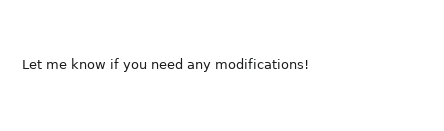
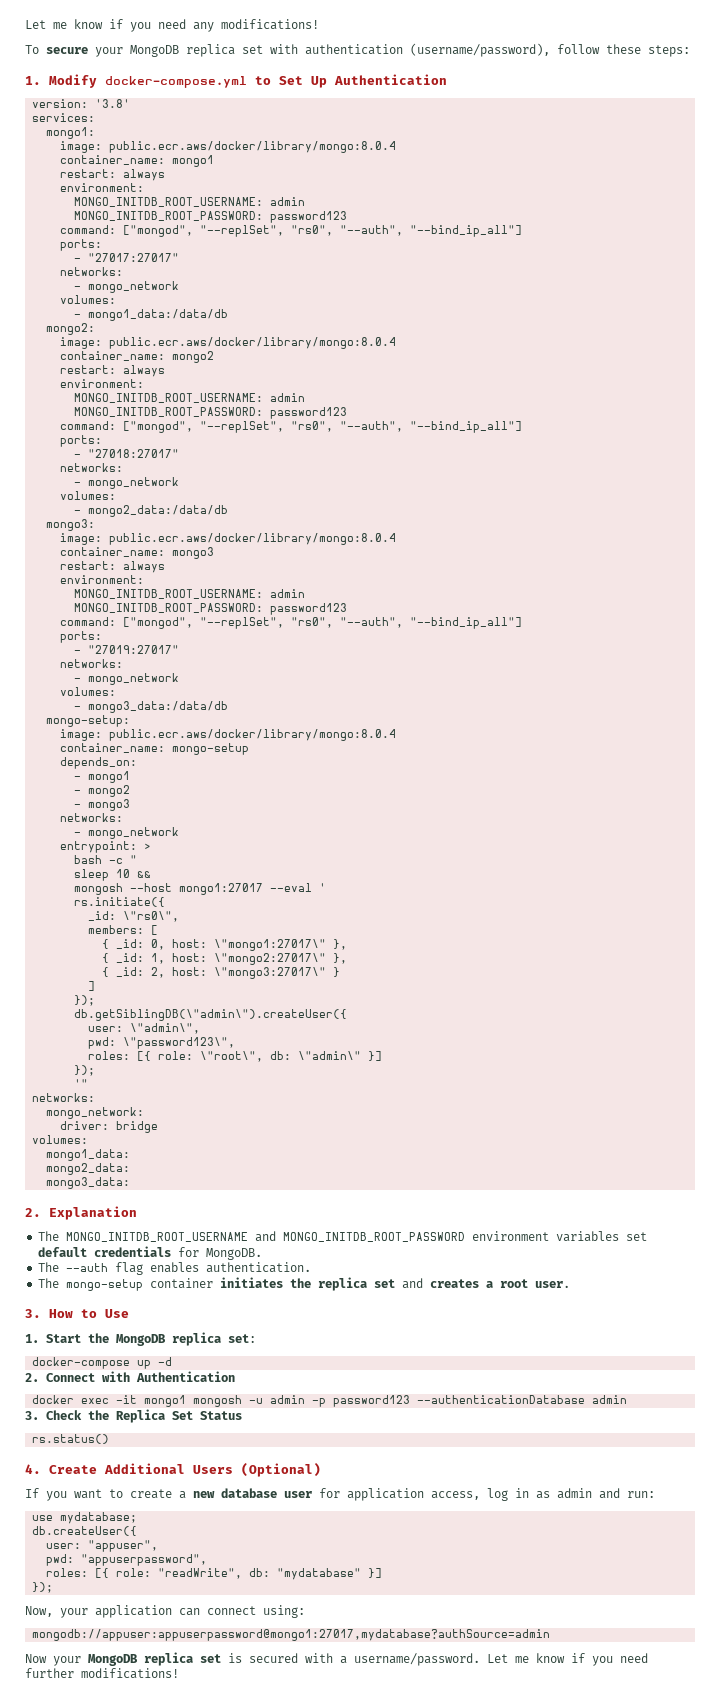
+ To secure your MongoDB replica set with authentication (username/password), follow these steps:
+ 1. Modify docker-compose.yml to Set Up Authentication
+ version: '3.8'
+ services:
+ mongo1:
+ image: public.ecr.aws/docker/library/mongo:8.0.4
+ container_name: mongo1
+ restart: always
+ environment:
+ MONGO_INITDB_ROOT_USERNAME: admin
+ MONGO_INITDB_ROOT_PASSWORD: password123
+ command: ["mongod", "--replSet", "rs0", "--auth", "--bind_ip_all"]
+ ports:
+ - "27017:27017"
+ networks:
+ - mongo_network
+ volumes:
+ - mongo1_data:/data/db
+ mongo2:
+ image: public.ecr.aws/docker/library/mongo:8.0.4
+ container_name: mongo2
+ restart: always
+ environment:
+ MONGO_INITDB_ROOT_USERNAME: admin
+ MONGO_INITDB_ROOT_PASSWORD: password123
+ command: ["mongod", "--replSet", "rs0", "--auth", "--bind_ip_all"]
+ ports:
+ - "27018:27017"
+ networks:
+ - mongo_network
+ volumes:
+ - mongo2_data:/data/db
+ mongo3:
+ image: public.ecr.aws/docker/library/mongo:8.0.4
+ container_name: mongo3
+ restart: always
+ environment:
+ MONGO_INITDB_ROOT_USERNAME: admin
+ MONGO_INITDB_ROOT_PASSWORD: password123
+ command: ["mongod", "--replSet", "rs0", "--auth", "--bind_ip_all"]
+ ports:
+ - "27019:27017"
+ networks:
+ - mongo_network
+ volumes:
+ - mongo3_data:/data/db
+ mongo-setup:
+ image: public.ecr.aws/docker/library/mongo:8.0.4
+ container_name: mongo-setup
+ depends_on:
+ - mongo1
+ - mongo2
+ - mongo3
+ networks:
+ - mongo_network
+ entrypoint: >
+ bash -c "
+ sleep 10 &&
+ mongosh --host mongo1:27017 --eval '
+ rs.initiate({
+ _id: \"rs0\",
+ members: [
+ { _id: 0, host: \"mongo1:27017\" },
+ { _id: 1, host: \"mongo2:27017\" },
+ { _id: 2, host: \"mongo3:27017\" }
+ ]
+ });
+ db.getSiblingDB(\"admin\").createUser({
+ user: \"admin\",
+ pwd: \"password123\",
+ roles: [{ role: \"root\", db: \"admin\" }]
+ });
+ '"
+ networks:
+ mongo_network:
+ driver: bridge
+ volumes:
+ mongo1_data:
+ mongo2_data:
+ mongo3_data:
+ 2. Explanation
+ The MONGO_INITDB_ROOT_USERNAME and MONGO_INITDB_ROOT_PASSWORD environment variables set default credentials for MongoDB.
+ The --auth flag enables authentication.
+ The mongo-setup container initiates the replica set and creates a root user.
+ 3. How to Use
+ 1. Start the MongoDB replica set:
+ docker-compose up -d
+ 2. Connect with Authentication
+ docker exec -it mongo1 mongosh -u admin -p password123 --authenticationDatabase admin
+ 3. Check the Replica Set Status
+ rs.status()
+ 4. Create Additional Users (Optional)
+ If you want to create a new database user for application access, log in as admin and run:
+ use mydatabase;
+ db.createUser({
+ user: "appuser",
+ pwd: "appuserpassword",
+ roles: [{ role: "readWrite", db: "mydatabase" }]
+ });
+ Now, your application can connect using:
+ mongodb://appuser:appuserpassword@mongo1:27017,mydatabase?authSource=admin
+ Now your MongoDB replica set is secured with a username/password. Let me know if you need further modifications!

